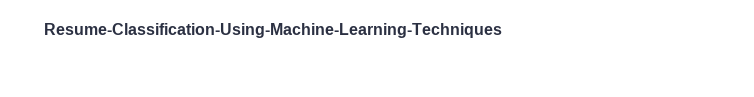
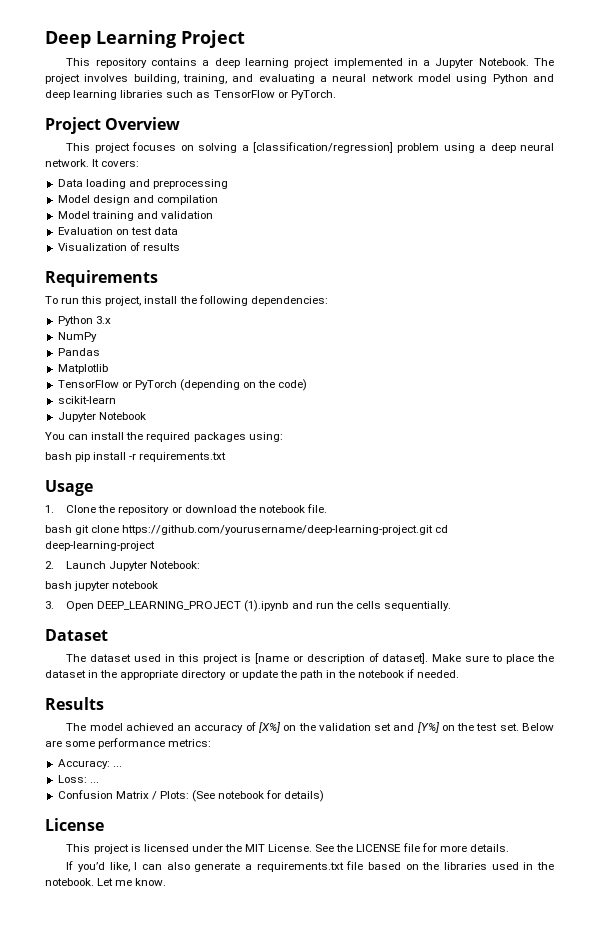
- Resume-Classification-Using-Machine-Learning-Techniques
+ Deep Learning Project
+ This repository contains a deep learning project implemented in a Jupyter Notebook. The project involves building, training, and evaluating a neural network model using Python and deep learning libraries such as TensorFlow or PyTorch.
+ Project Overview
+ This project focuses on solving a [classification/regression] problem using a deep neural network. It covers:
+ Data loading and preprocessing
+ Model design and compilation
+ Model training and validation
+ Evaluation on test data
+ Visualization of results
+ Requirements
+ To run this project, install the following dependencies:
+ Python 3.x
+ NumPy
+ Pandas
+ Matplotlib
+ TensorFlow or PyTorch (depending on the code)
+ scikit-learn
+ Jupyter Notebook
+ You can install the required packages using:
+ bash pip install -r requirements.txt
+ Usage
+ 1. Clone the repository or download the notebook file.
+ bash git clone https://github.com/yourusername/deep-learning-project.git cd deep-learning-project
+ 2. Launch Jupyter Notebook:
+ bash jupyter notebook
+ 3. Open DEEP_LEARNING_PROJECT (1).ipynb and run the cells sequentially.
+ Dataset
+ The dataset used in this project is [name or description of dataset]. Make sure to place the dataset in the appropriate directory or update the path in the notebook if needed.
+ Results
+ The model achieved an accuracy of [X%] on the validation set and [Y%] on the test set. Below are some performance metrics:
+ Accuracy: ...
+ Loss: ...
+ Confusion Matrix / Plots: (See notebook for details)
+ License
+ This project is licensed under the MIT License. See the LICENSE file for more details.
+ If you’d like, I can also generate a requirements.txt file based on the libraries used in the notebook. Let me know.

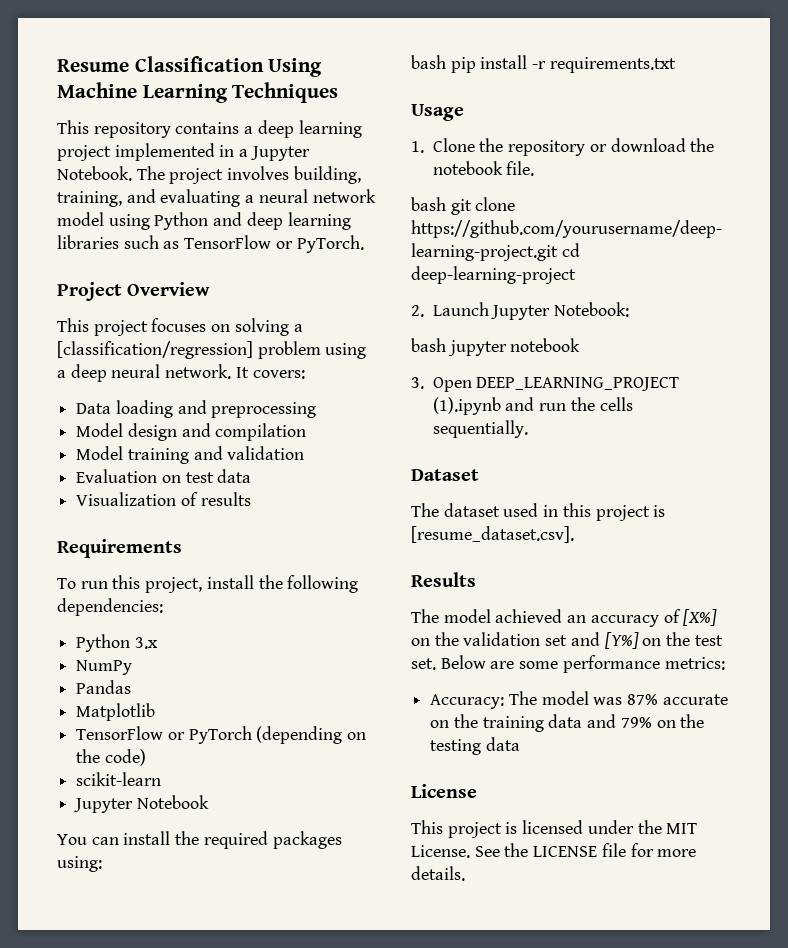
- Deep Learning Project
+ Resume Classification Using Machine Learning Techniques
- The dataset used in this project is [name or description of dataset]. Make sure to place the dataset in the appropriate directory or update the path in the notebook if needed.
+ The dataset used in this project is [resume_dataset.csv].
- Accuracy: ...
- Loss: ...
- Confusion Matrix / Plots: (See notebook for details)
+ Accuracy: The model was 87% accurate on the training data and 79% on the testing data
- If you’d like, I can also generate a requirements.txt file based on the libraries used in the notebook. Let me know.

